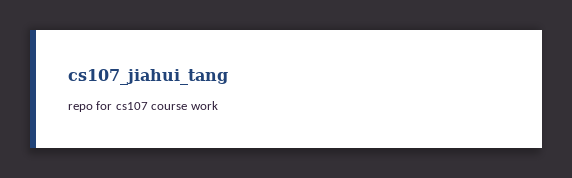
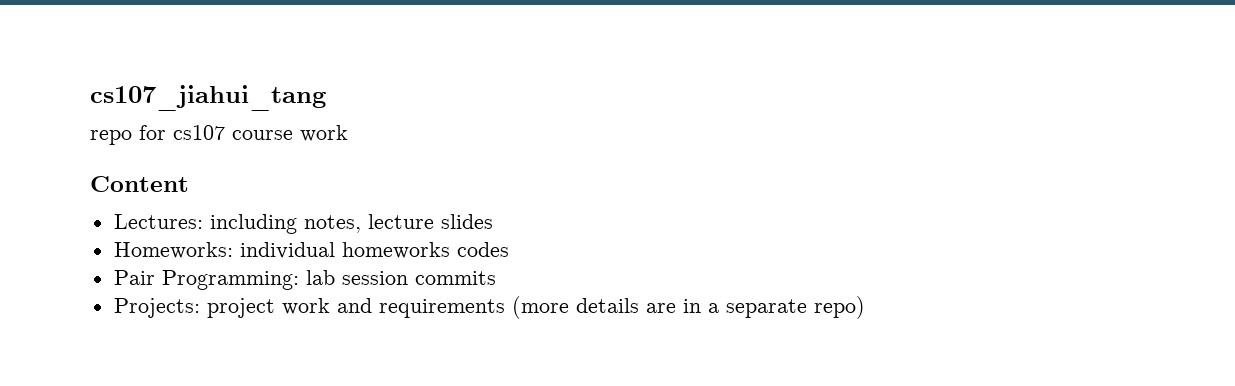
+ Content
+ Lectures: including notes, lecture slides
+ Homeworks: individual homeworks codes
+ Pair Programming: lab session commits
+ Projects: project work and requirements (more details are in a separate repo)

